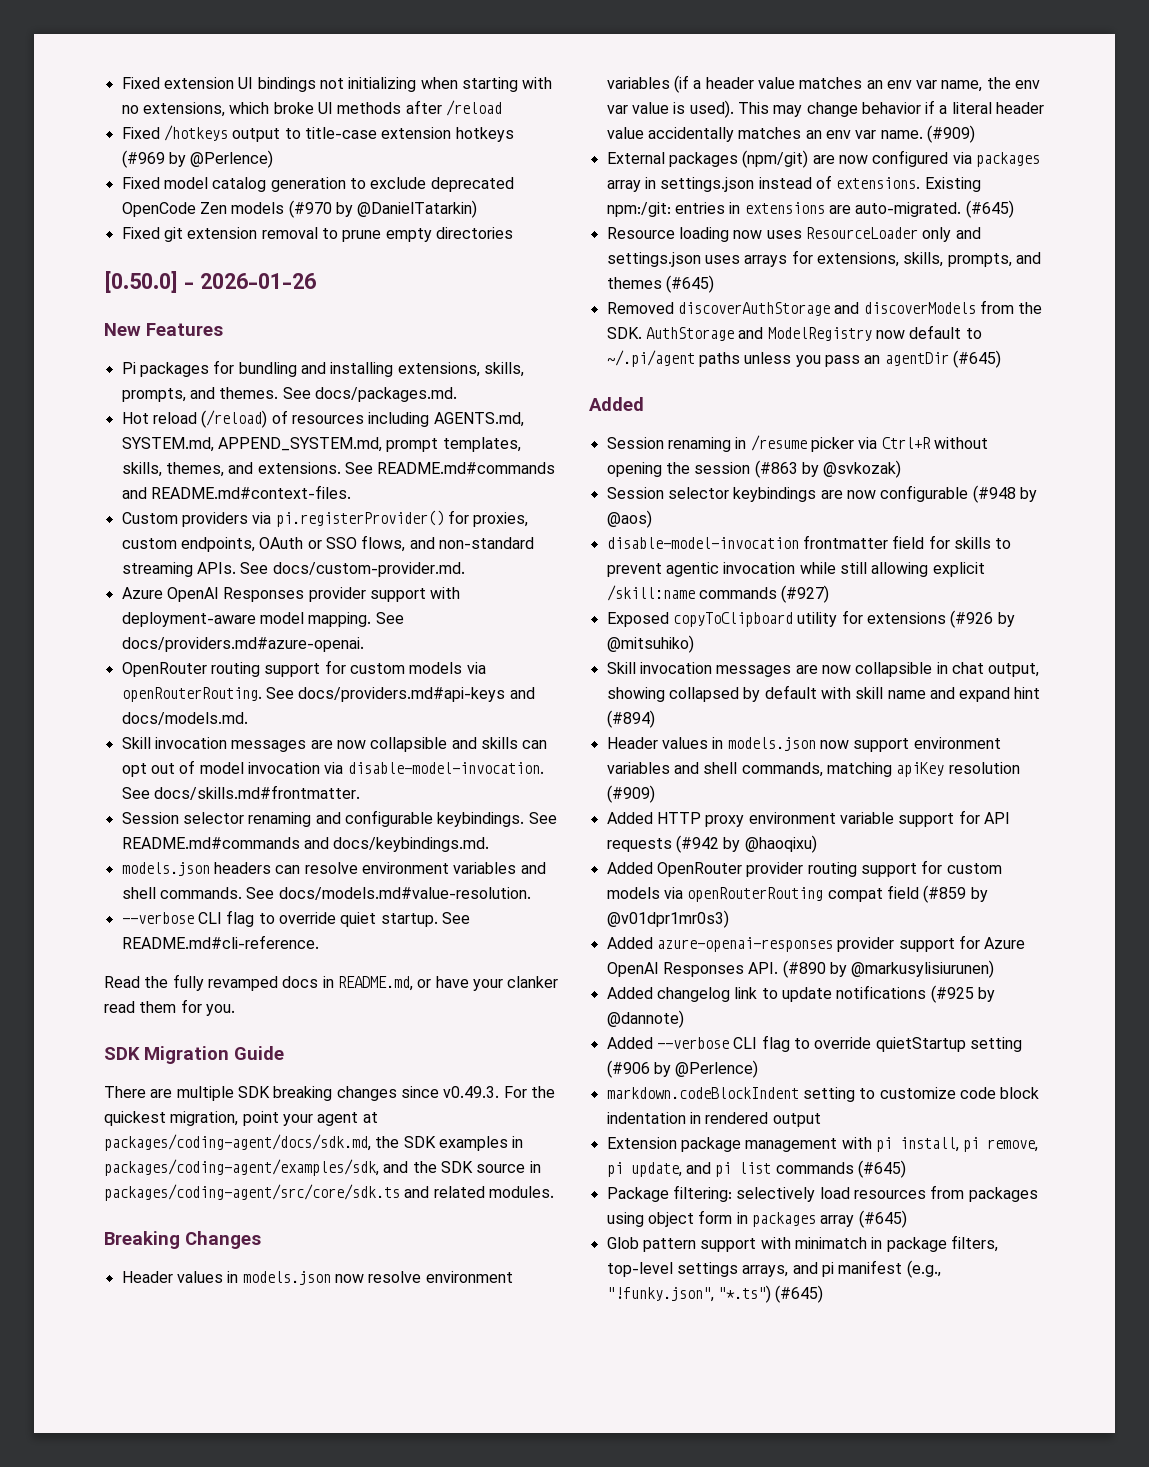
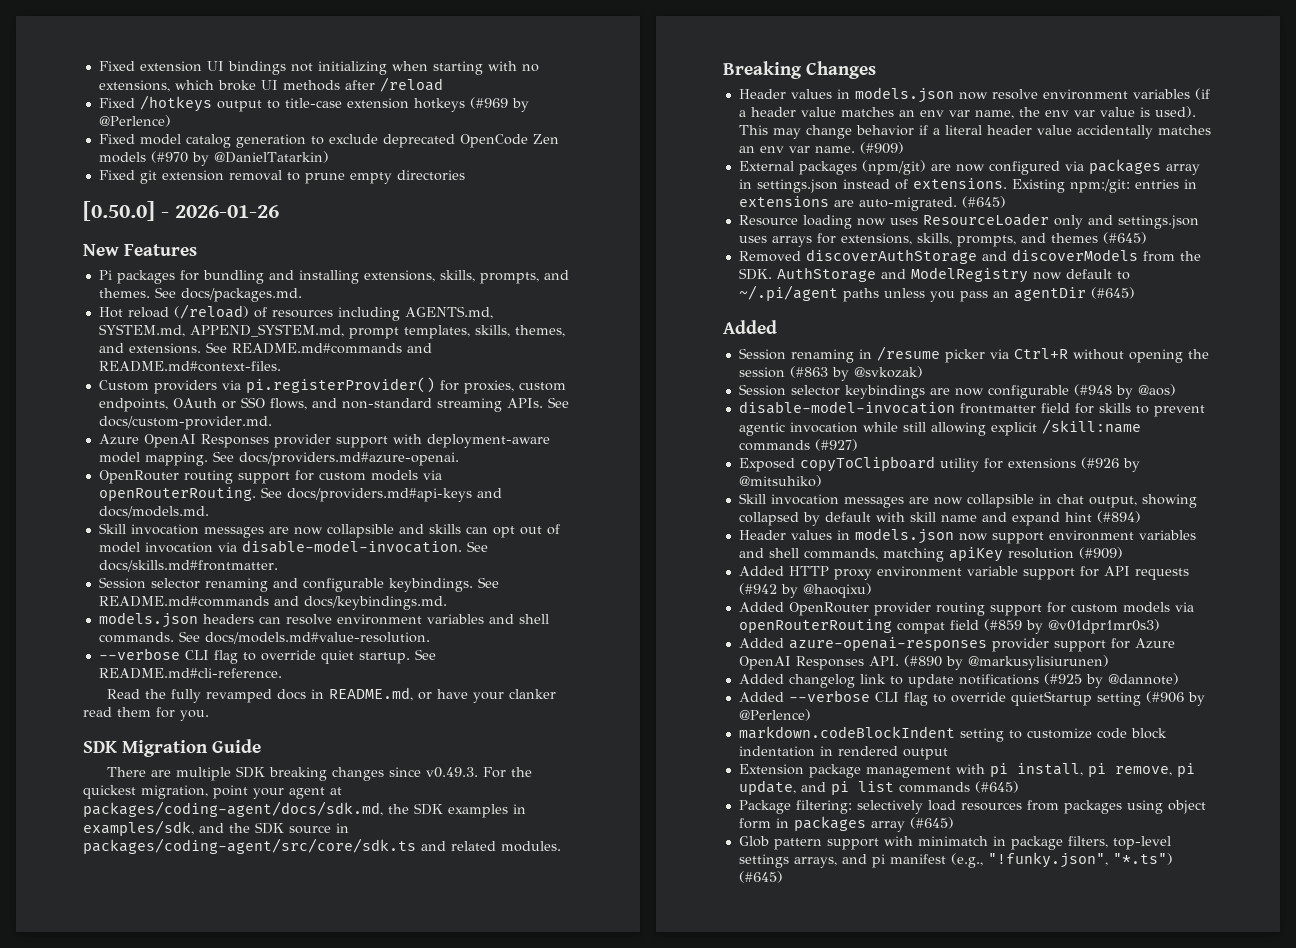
- There are multiple SDK breaking changes since v0.49.3. For the quickest migration, point your agent at packages/coding-agent/docs/sdk.md, the SDK examples in packages/coding-agent/examples/sdk, and the SDK source in packages/coding-agent/src/core/sdk.ts and related modules.
+ There are multiple SDK breaking changes since v0.49.3. For the quickest migration, point your agent at packages/coding-agent/docs/sdk.md, the SDK examples in examples/sdk, and the SDK source in packages/coding-agent/src/core/sdk.ts and related modules.

